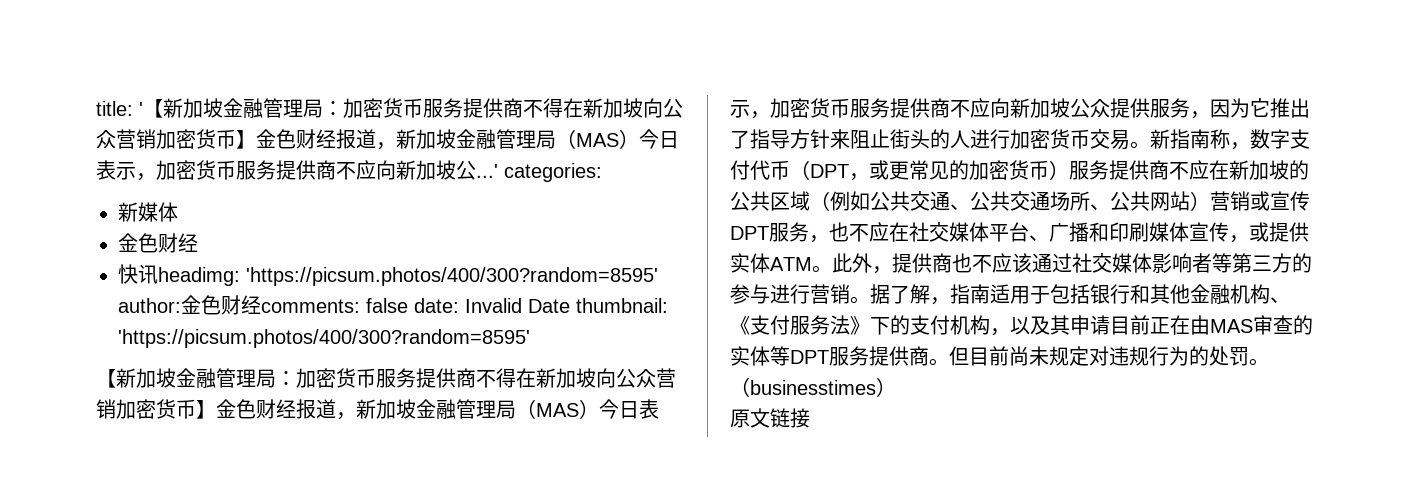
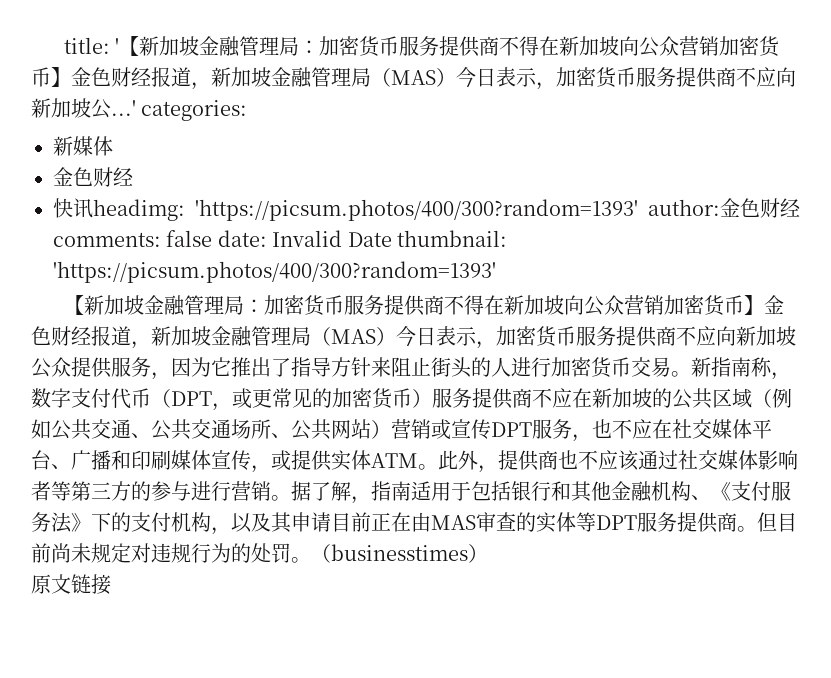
- 快讯headimg: 'https://picsum.photos/400/300?random=8595' author:金色财经comments: false date: Invalid Date thumbnail: 'https://picsum.photos/400/300?random=8595'
+ 快讯headimg: 'https://picsum.photos/400/300?random=1393' author:金色财经comments: false date: Invalid Date thumbnail: 'https://picsum.photos/400/300?random=1393'

